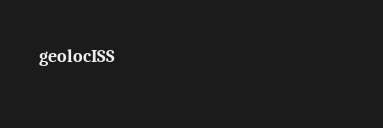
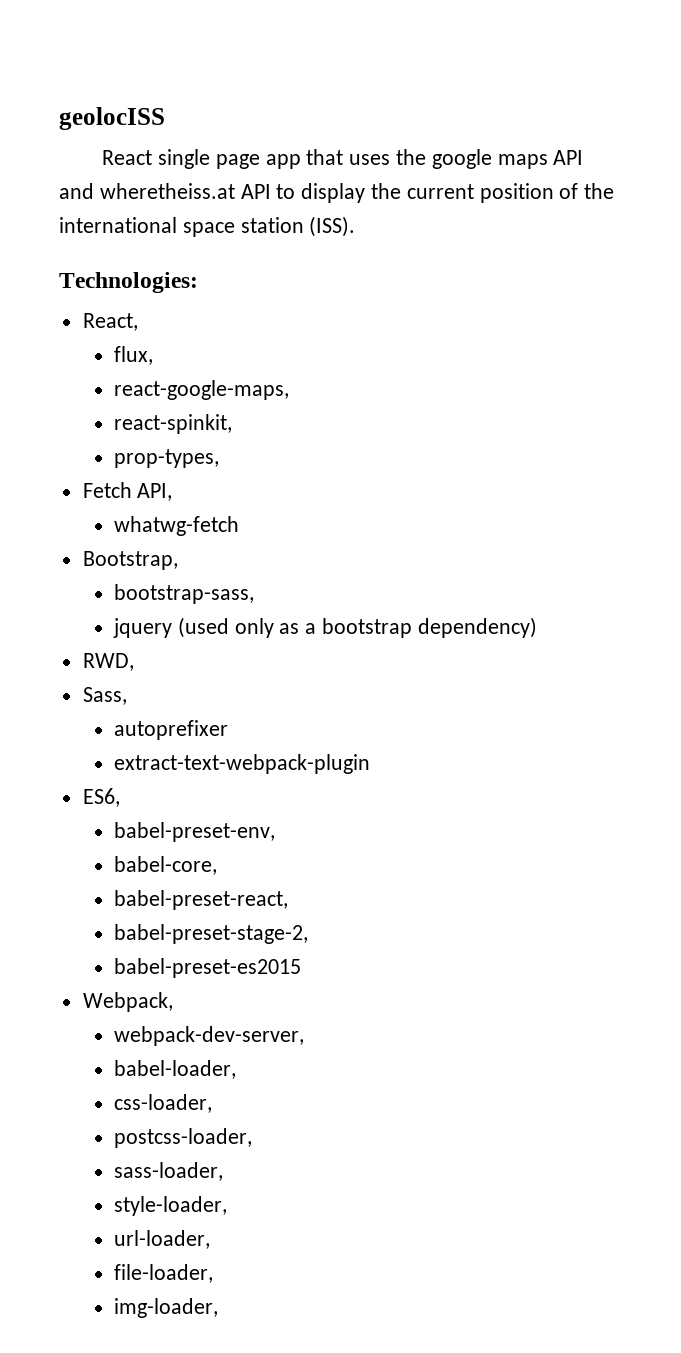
+ React single page app that uses the google maps API and wheretheiss.at API to display the current position of the international space station (ISS).
+ Technologies:
+ React,
+ flux,
+ react-google-maps,
+ react-spinkit,
+ prop-types,
+ Fetch API,
+ whatwg-fetch
+ Bootstrap,
+ bootstrap-sass,
+ jquery (used only as a bootstrap dependency)
+ RWD,
+ Sass,
+ autoprefixer
+ extract-text-webpack-plugin
+ ES6,
+ babel-preset-env,
+ babel-core,
+ babel-preset-react,
+ babel-preset-stage-2,
+ babel-preset-es2015
+ Webpack,
+ webpack-dev-server,
+ babel-loader,
+ css-loader,
+ postcss-loader,
+ sass-loader,
+ style-loader,
+ url-loader,
+ file-loader,
+ img-loader,

